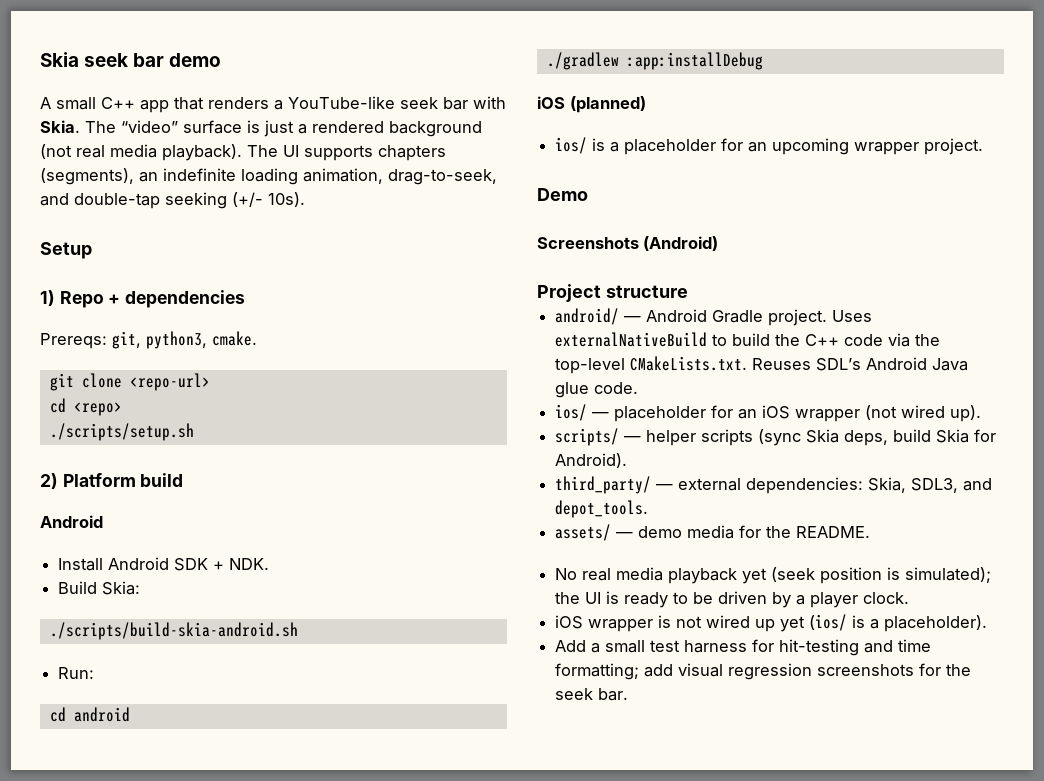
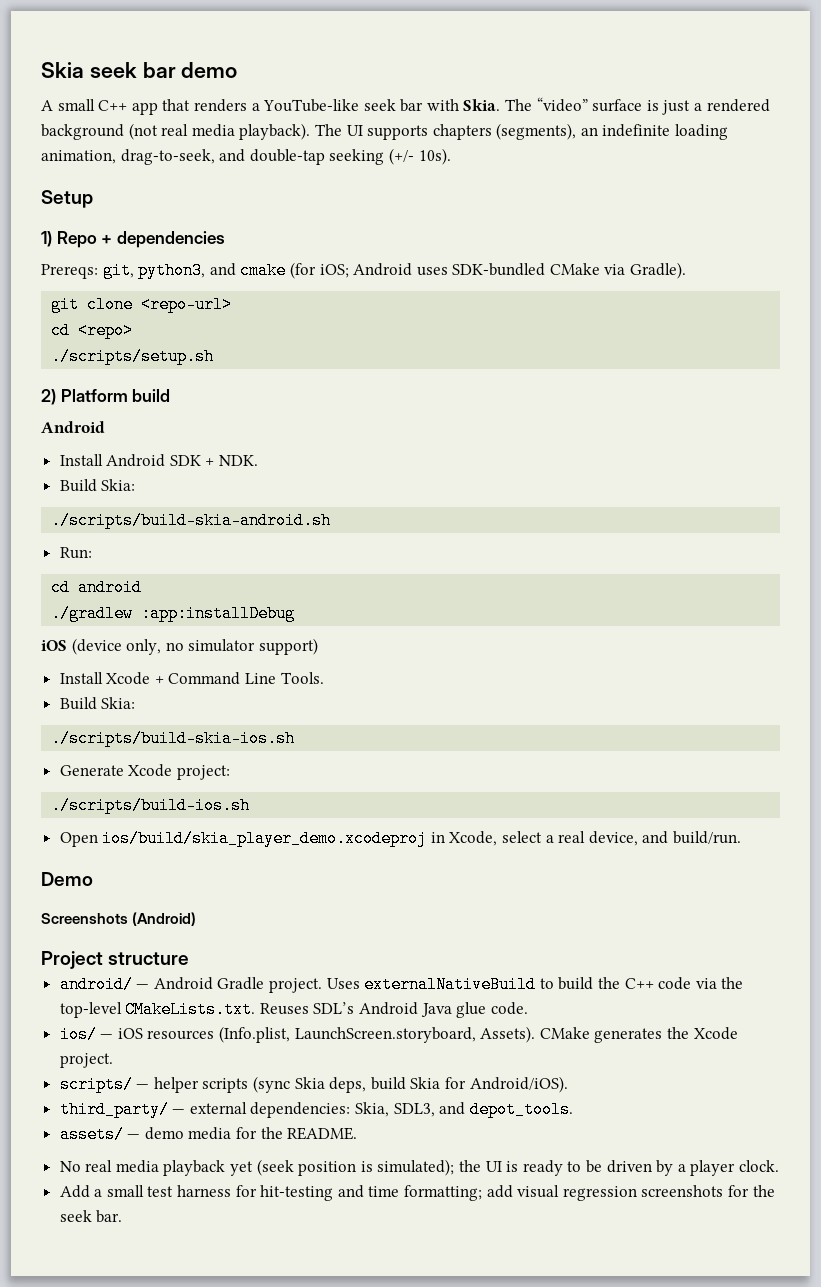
- Prereqs: git, python3, cmake.
+ Prereqs: git, python3, and cmake (for iOS; Android uses SDK-bundled CMake via Gradle).
- iOS (planned)
- ios/ is a placeholder for an upcoming wrapper project.
+ iOS (device only, no simulator support)
+ Install Xcode + Command Line Tools.
+ Build Skia:
+ ./scripts/build-skia-ios.sh
+ Generate Xcode project:
+ ./scripts/build-ios.sh
+ Open ios/build/skia_player_demo.xcodeproj in Xcode, select a real device, and build/run.
- ios/ — placeholder for an iOS wrapper (not wired up).
+ ios/ — iOS resources (Info.plist, LaunchScreen.storyboard, Assets). CMake generates the Xcode project.
- scripts/ — helper scripts (sync Skia deps, build Skia for Android).
+ scripts/ — helper scripts (sync Skia deps, build Skia for Android/iOS).
- iOS wrapper is not wired up yet (ios/ is a placeholder).

